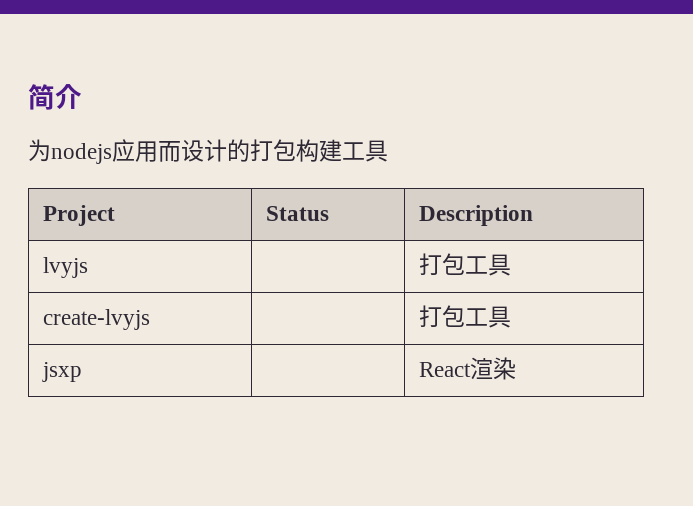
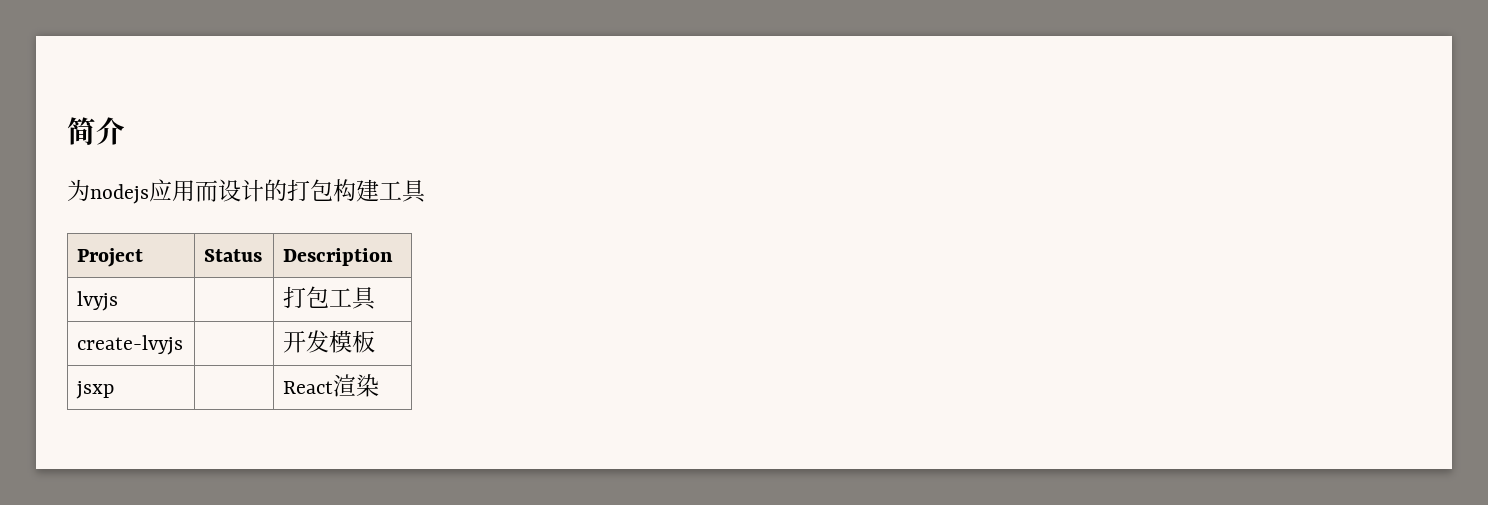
- create-lvyjs | | 打包工具
+ create-lvyjs | | 开发模板

